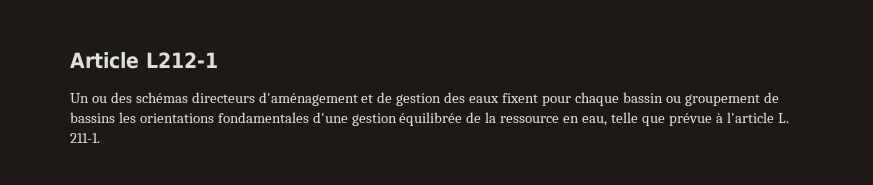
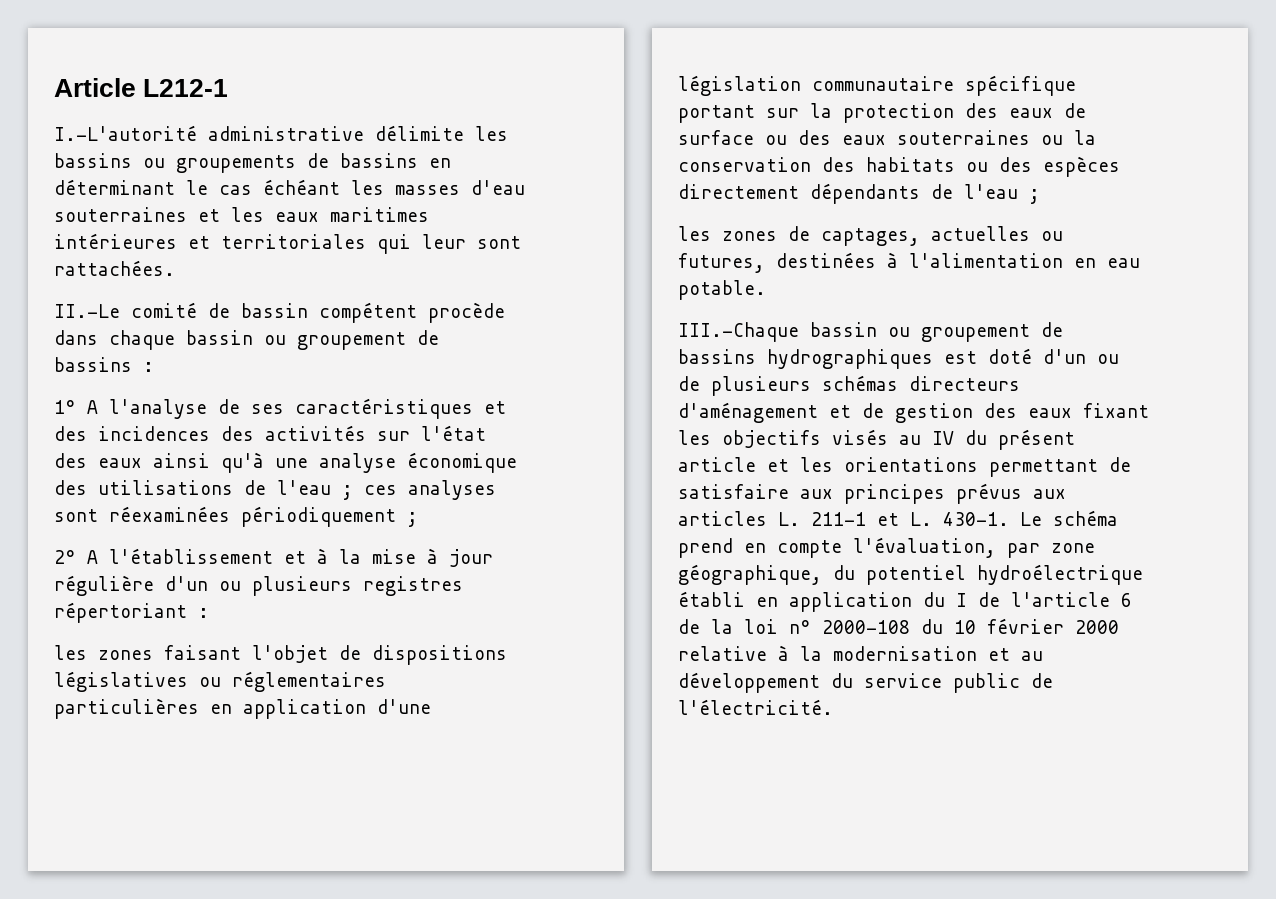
- Un ou des schémas directeurs d'aménagement et de gestion des eaux fixent pour chaque bassin ou groupement de bassins les orientations fondamentales d'une gestion équilibrée de la ressource en eau, telle que prévue à l'article L. 211-1.
+ I.-L'autorité administrative délimite les bassins ou groupements de bassins en déterminant le cas échéant les masses d'eau souterraines et les eaux maritimes intérieures et territoriales qui leur sont rattachées.
+ II.-Le comité de bassin compétent procède dans chaque bassin ou groupement de bassins :
+ 1° A l'analyse de ses caractéristiques et des incidences des activités sur l'état des eaux ainsi qu'à une analyse économique des utilisations de l'eau ; ces analyses sont réexaminées périodiquement ;
+ 2° A l'établissement et à la mise à jour régulière d'un ou plusieurs registres répertoriant :
+ les zones faisant l'objet de dispositions législatives ou réglementaires particulières en application d'une législation communautaire spécifique portant sur la protection des eaux de surface ou des eaux souterraines ou la conservation des habitats ou des espèces directement dépendants de l'eau ;
+ les zones de captages, actuelles ou futures, destinées à l'alimentation en eau potable.
+ III.-Chaque bassin ou groupement de bassins hydrographiques est doté d'un ou de plusieurs schémas directeurs d'aménagement et de gestion des eaux fixant les objectifs visés au IV du présent article et les orientations permettant de satisfaire aux principes prévus aux articles L. 211-1 et L. 430-1. Le schéma prend en compte l'évaluation, par zone géographique, du potentiel hydroélectrique établi en application du I de l'article 6 de la loi n° 2000-108 du 10 février 2000 relative à la modernisation et au développement du service public de l'électricité.

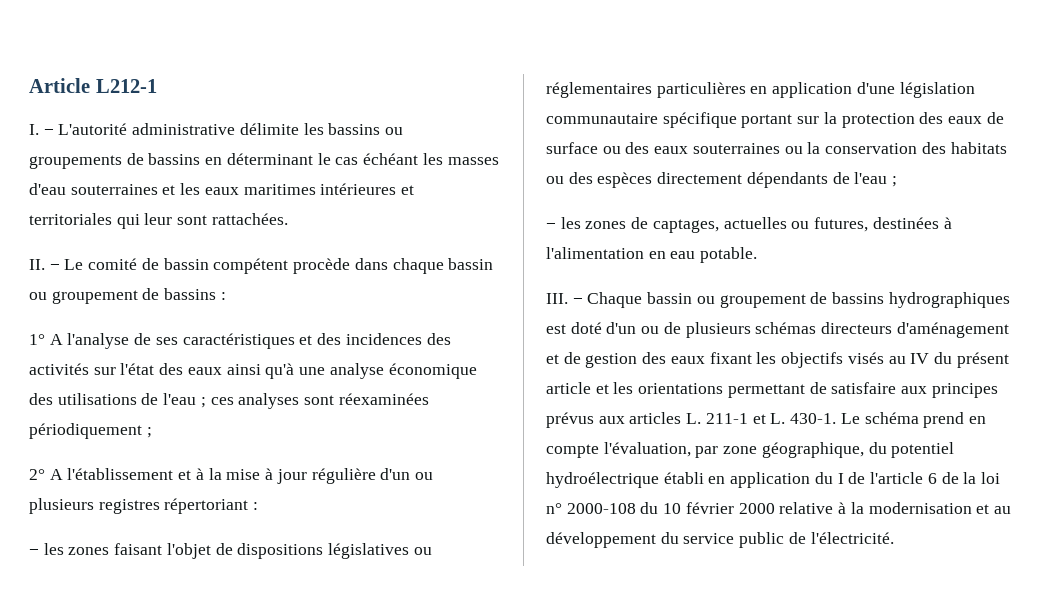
- I.-L'autorité administrative délimite les bassins ou groupements de bassins en déterminant le cas échéant les masses d'eau souterraines et les eaux maritimes intérieures et territoriales qui leur sont rattachées.
+ I. − L'autorité administrative délimite les bassins ou groupements de bassins en déterminant le cas échéant les masses d'eau souterraines et les eaux maritimes intérieures et territoriales qui leur sont rattachées.
- II.-Le comité de bassin compétent procède dans chaque bassin ou groupement de bassins :
+ II. − Le comité de bassin compétent procède dans chaque bassin ou groupement de bassins :
- les zones faisant l'objet de dispositions législatives ou réglementaires particulières en application d'une législation communautaire spécifique portant sur la protection des eaux de surface ou des eaux souterraines ou la conservation des habitats ou des espèces directement dépendants de l'eau ;
+ − les zones faisant l'objet de dispositions législatives ou réglementaires particulières en application d'une législation communautaire spécifique portant sur la protection des eaux de surface ou des eaux souterraines ou la conservation des habitats ou des espèces directement dépendants de l'eau ;
- les zones de captages, actuelles ou futures, destinées à l'alimentation en eau potable.
+ − les zones de captages, actuelles ou futures, destinées à l'alimentation en eau potable.
- III.-Chaque bassin ou groupement de bassins hydrographiques est doté d'un ou de plusieurs schémas directeurs d'aménagement et de gestion des eaux fixant les objectifs visés au IV du présent article et les orientations permettant de satisfaire aux principes prévus aux articles L. 211-1 et L. 430-1.
+ III. − Chaque bassin ou groupement de bassins hydrographiques est doté d'un ou de plusieurs schémas directeurs d'aménagement et de gestion des eaux fixant les objectifs visés au IV du présent article et les orientations permettant de satisfaire aux principes prévus aux articles L. 211-1 et L. 430-1.

